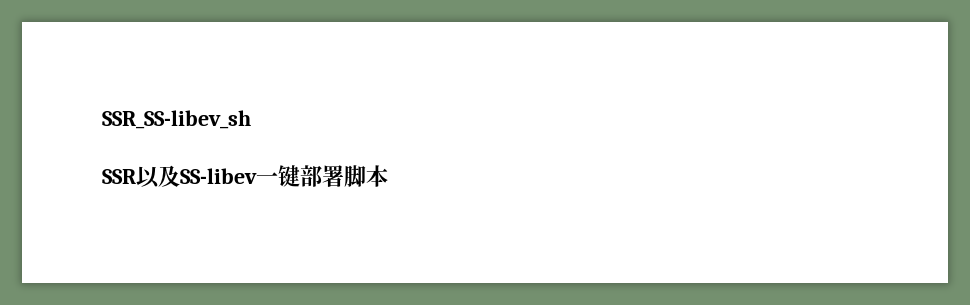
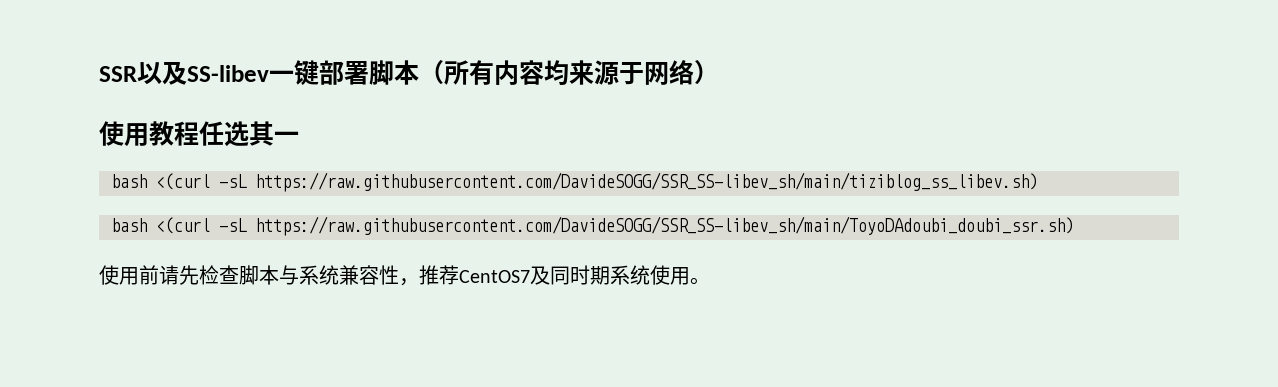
- SSR_SS-libev_sh
- SSR以及SS-libev一键部署脚本
+ SSR以及SS-libev一键部署脚本（所有内容均来源于网络）
+ 使用教程任选其一
+ bash <(curl -sL https://raw.githubusercontent.com/DavideSOGG/SSR_SS-libev_sh/main/tiziblog_ss_libev.sh)
+ bash <(curl -sL https://raw.githubusercontent.com/DavideSOGG/SSR_SS-libev_sh/main/ToyoDAdoubi_doubi_ssr.sh)
+ 使用前请先检查脚本与系统兼容性，推荐CentOS7及同时期系统使用。

